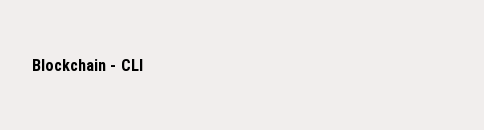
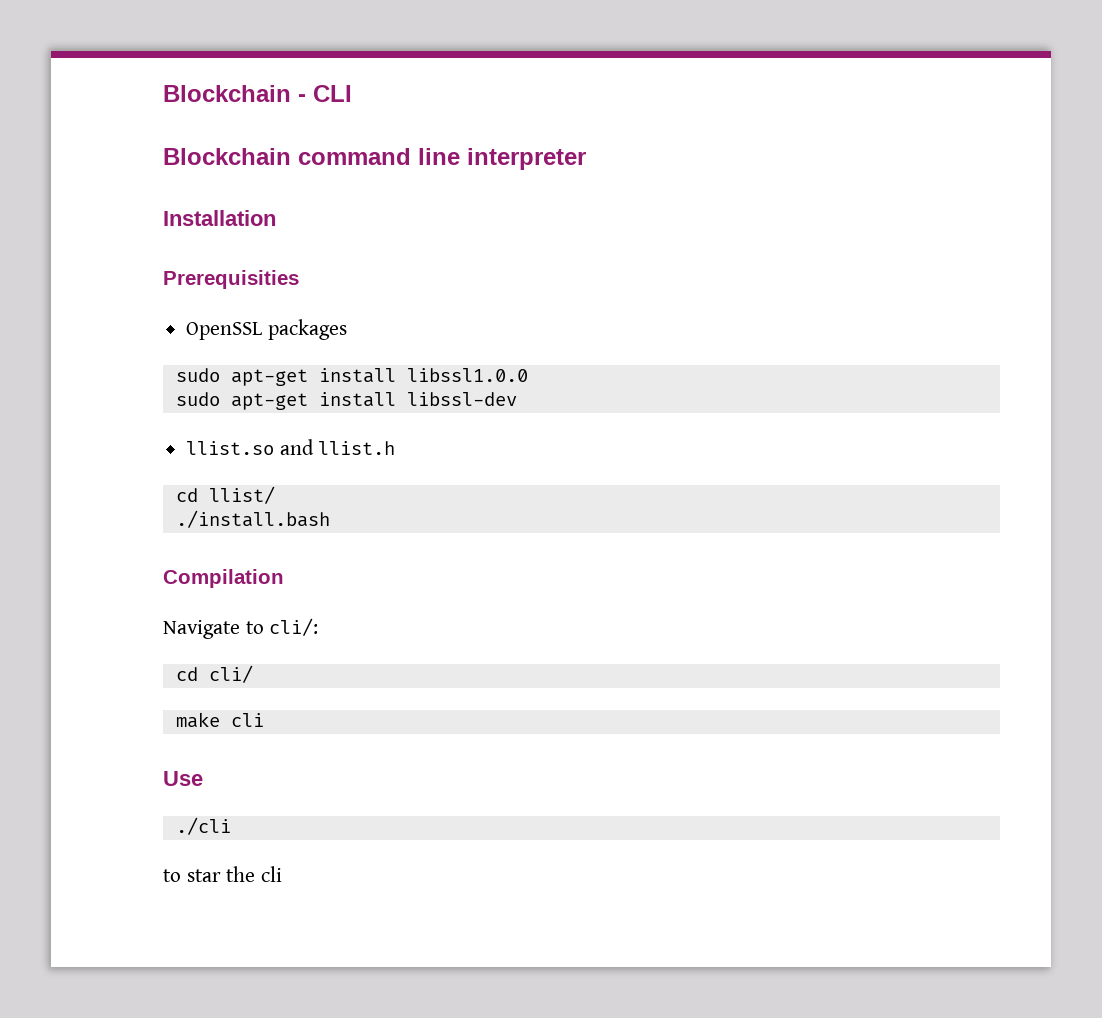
+ Blockchain command line interpreter
+ Installation
+ Prerequisities
+ OpenSSL packages
+ sudo apt-get install libssl1.0.0
+ sudo apt-get install libssl-dev
+ llist.so and llist.h
+ cd llist/
+ ./install.bash
+ Compilation
+ Navigate to cli/:
+ cd cli/
+ make cli
+ Use
+ ./cli
+ to star the cli

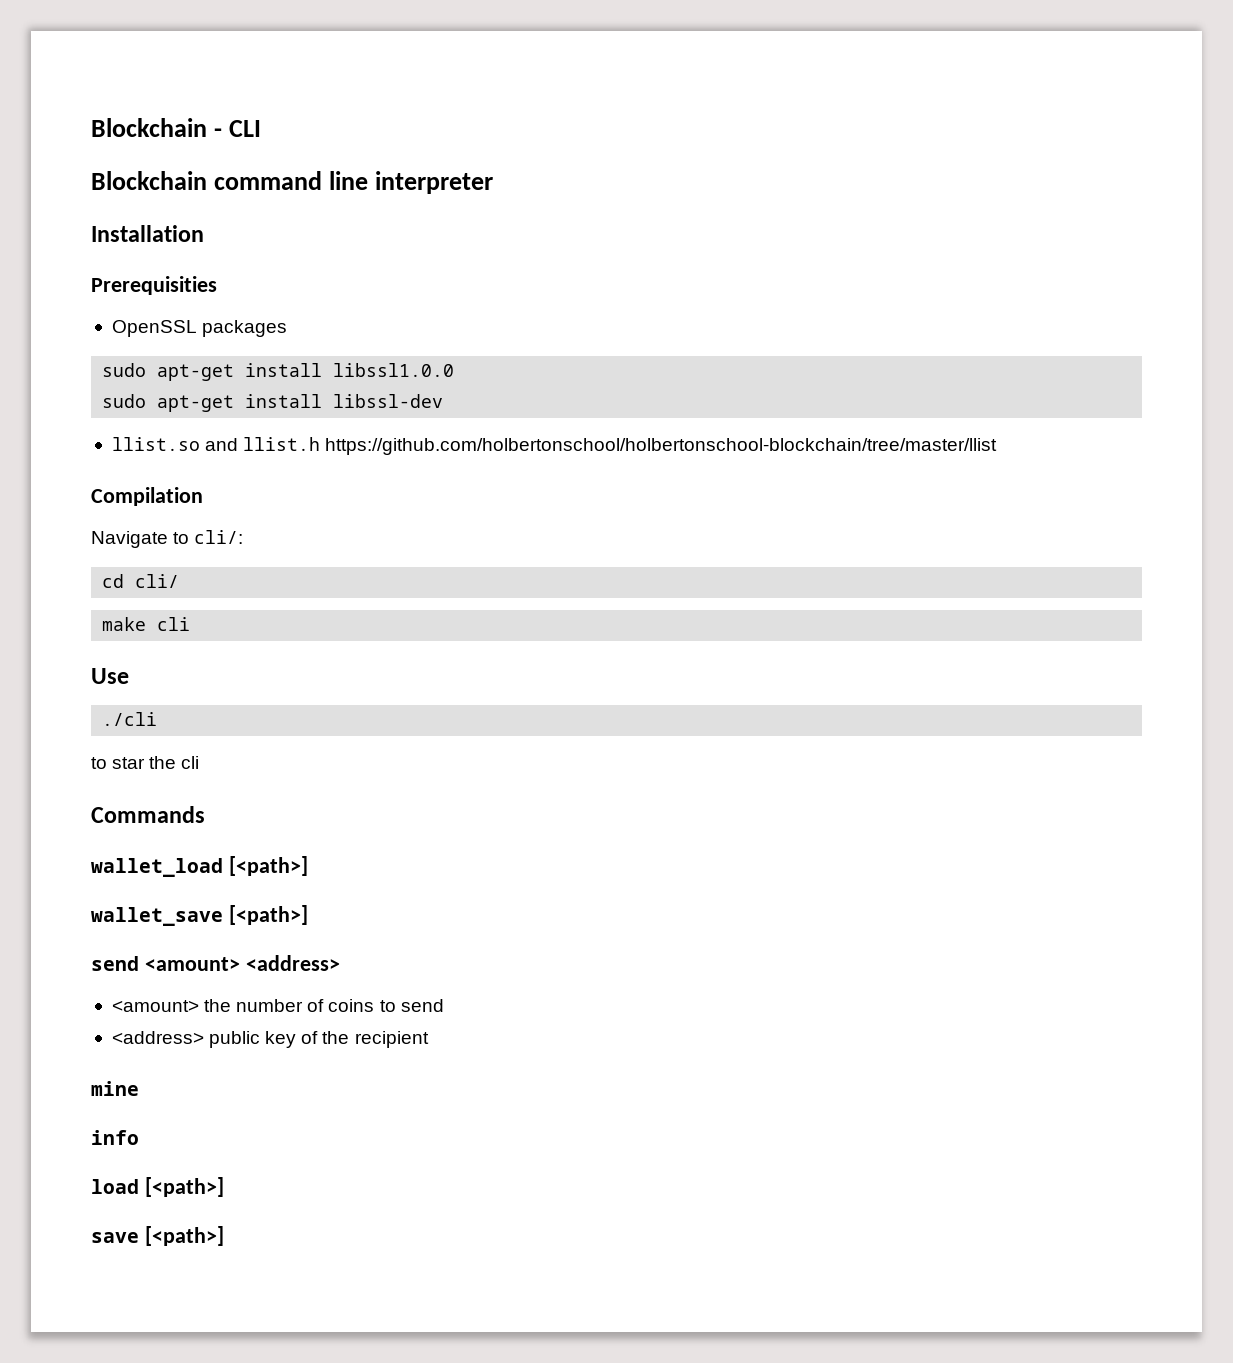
- llist.so and llist.h
- cd llist/
- ./install.bash
+ llist.so and llist.h https://github.com/holbertonschool/holbertonschool-blockchain/tree/master/llist
+ Commands
+ wallet_load [<path>]
+ wallet_save [<path>]
+ send <amount> <address>
+ <amount> the number of coins to send
+ <address> public key of the recipient
+ mine
+ info
+ load [<path>]
+ save [<path>]

